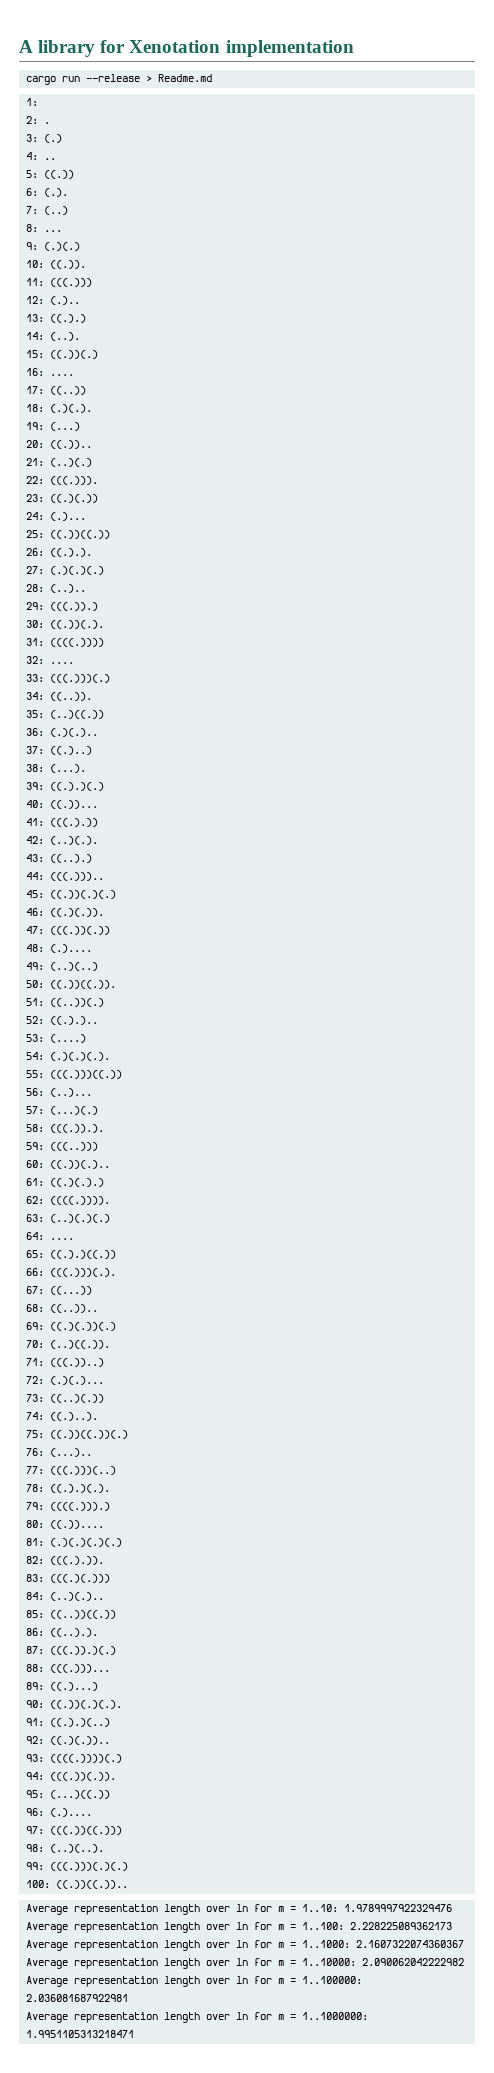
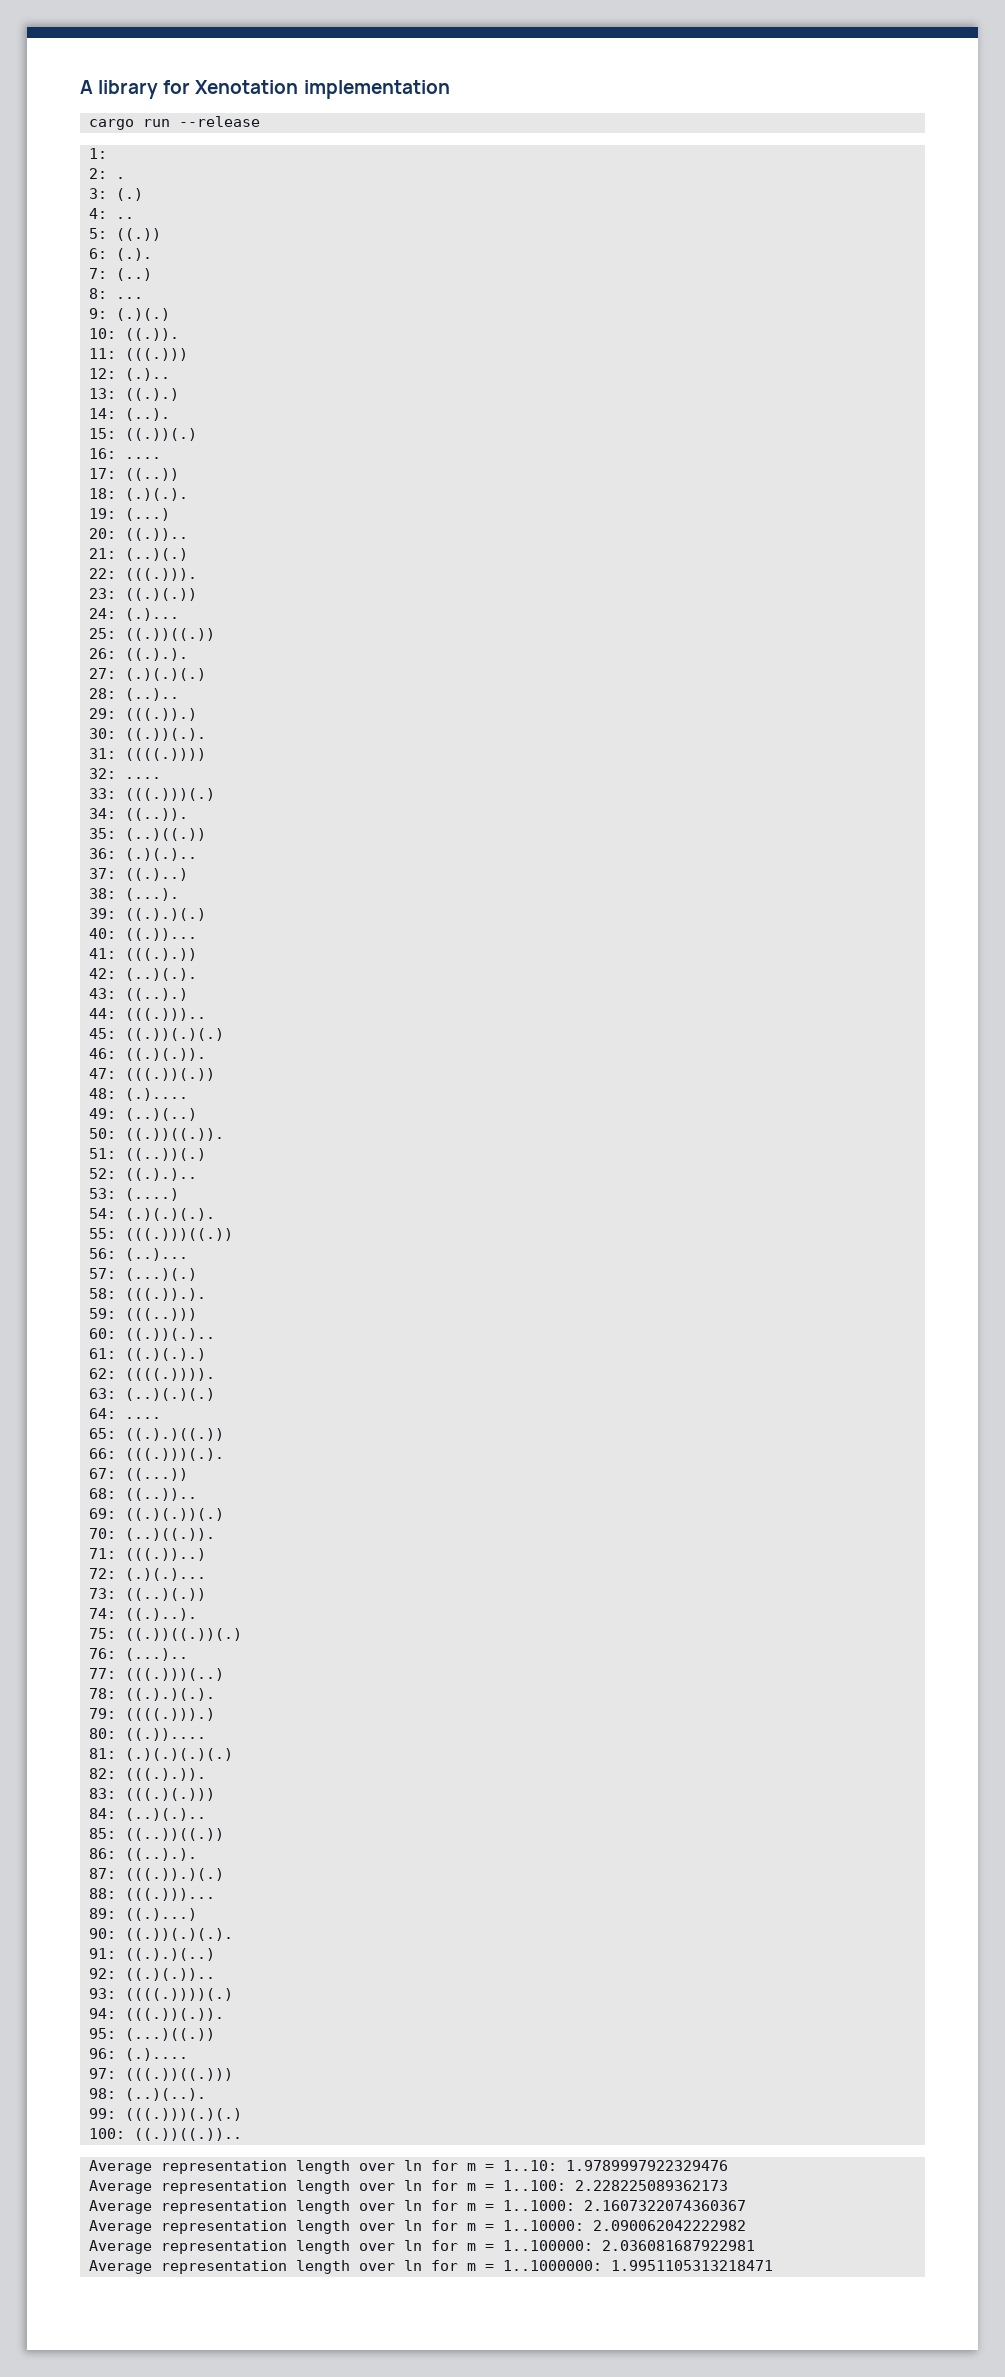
- cargo run --release > Readme.md
+ cargo run --release

